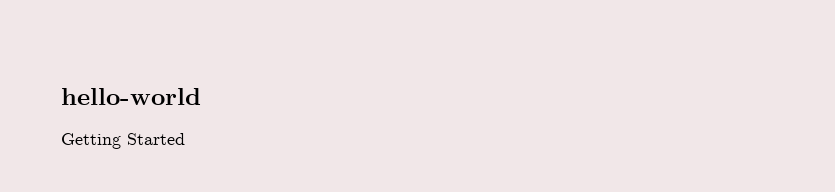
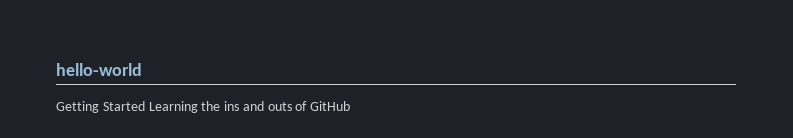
- Getting Started
+ Getting Started Learning the ins and outs of GitHub

